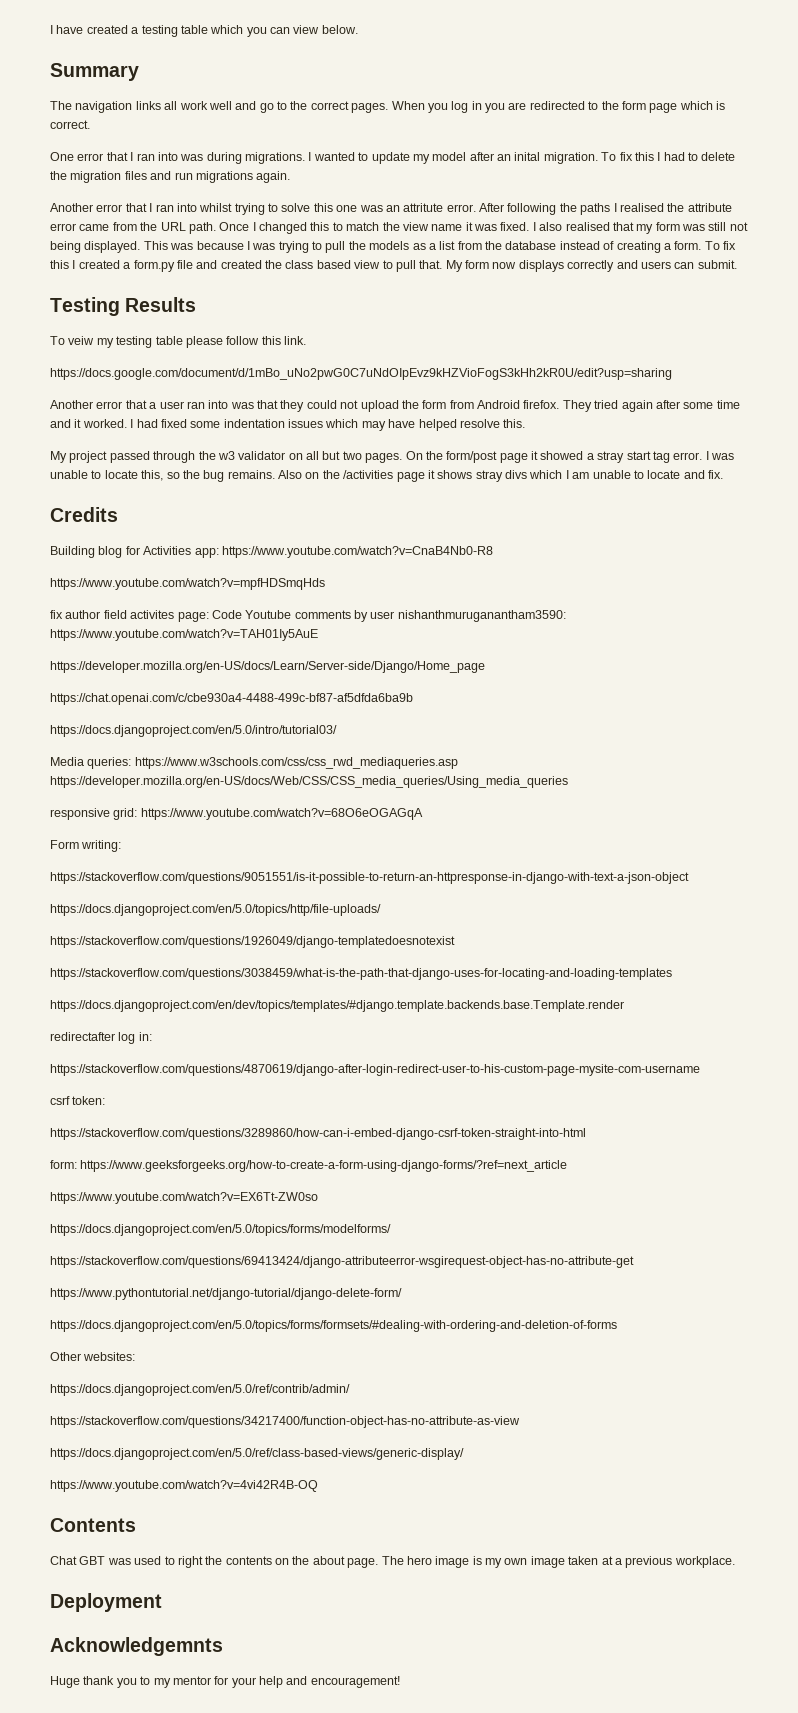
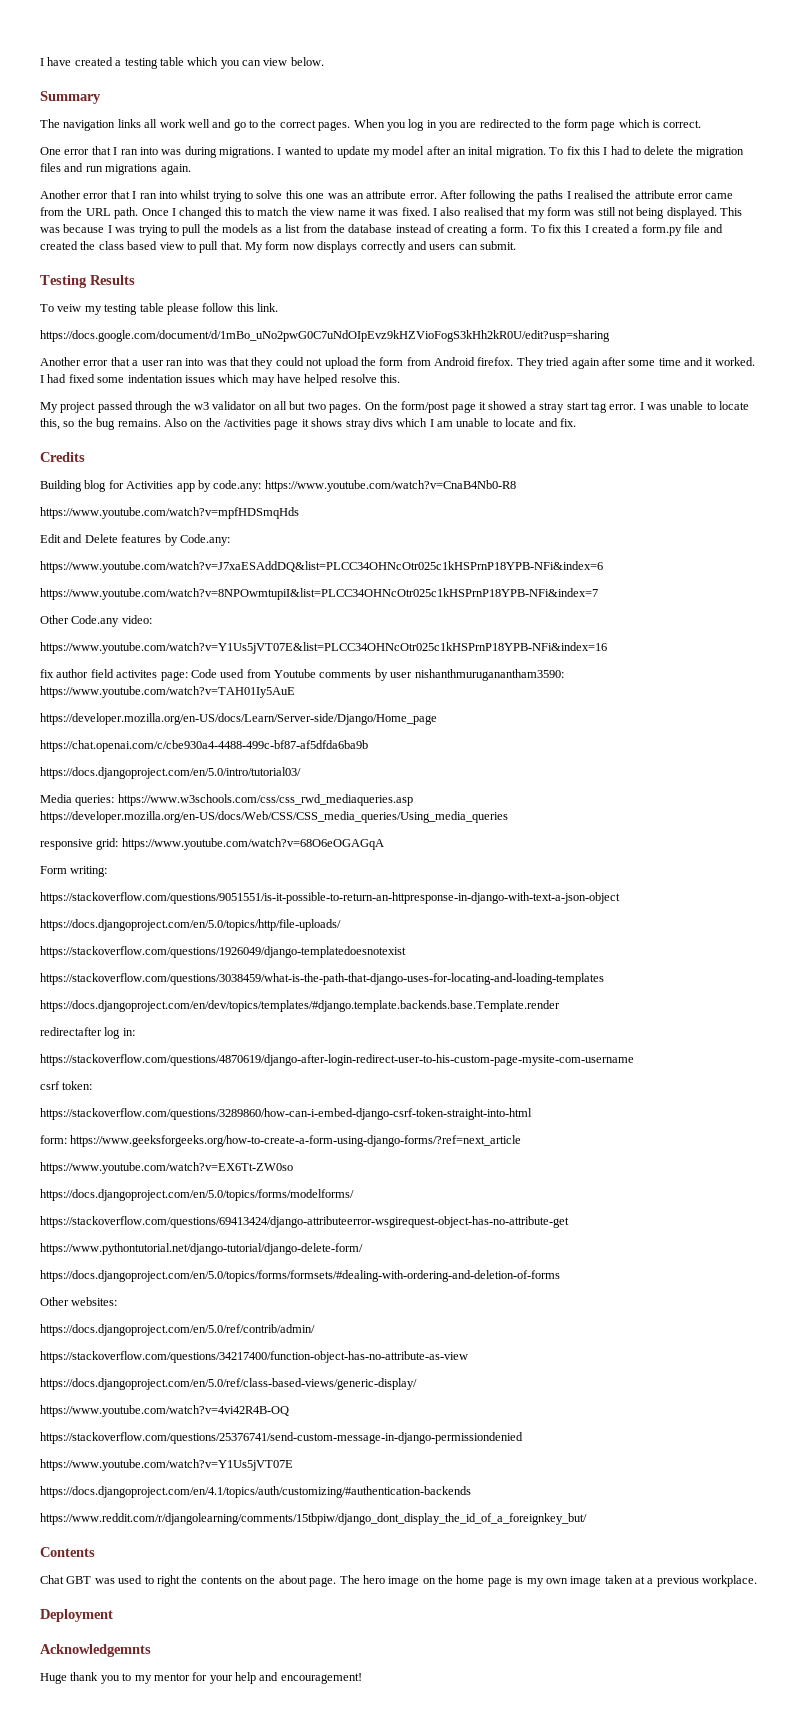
- Another error that I ran into whilst trying to solve this one was an attritute error.
+ Another error that I ran into whilst trying to solve this one was an attribute error.
- Building blog for Activities app: https://www.youtube.com/watch?v=CnaB4Nb0-R8
+ Building blog for Activities app by code.any: https://www.youtube.com/watch?v=CnaB4Nb0-R8
+ Edit and Delete features by Code.any:
+ https://www.youtube.com/watch?v=J7xaESAddDQ&list=PLCC34OHNcOtr025c1kHSPrnP18YPB-NFi&index=6
+ https://www.youtube.com/watch?v=8NPOwmtupiI&list=PLCC34OHNcOtr025c1kHSPrnP18YPB-NFi&index=7
+ Other Code.any video:
+ https://www.youtube.com/watch?v=Y1Us5jVT07E&list=PLCC34OHNcOtr025c1kHSPrnP18YPB-NFi&index=16
- fix author field activites page: Code Youtube comments by user nishanthmuruganantham3590: https://www.youtube.com/watch?v=TAH01Iy5AuE
+ fix author field activites page: Code used from Youtube comments by user nishanthmuruganantham3590: https://www.youtube.com/watch?v=TAH01Iy5AuE
+ https://stackoverflow.com/questions/25376741/send-custom-message-in-django-permissiondenied
+ https://www.youtube.com/watch?v=Y1Us5jVT07E
+ https://docs.djangoproject.com/en/4.1/topics/auth/customizing/#authentication-backends
+ https://www.reddit.com/r/djangolearning/comments/15tbpiw/django_dont_display_the_id_of_a_foreignkey_but/
- The hero image is my own image taken at a previous workplace.
+ The hero image on the home page is my own image taken at a previous workplace.

